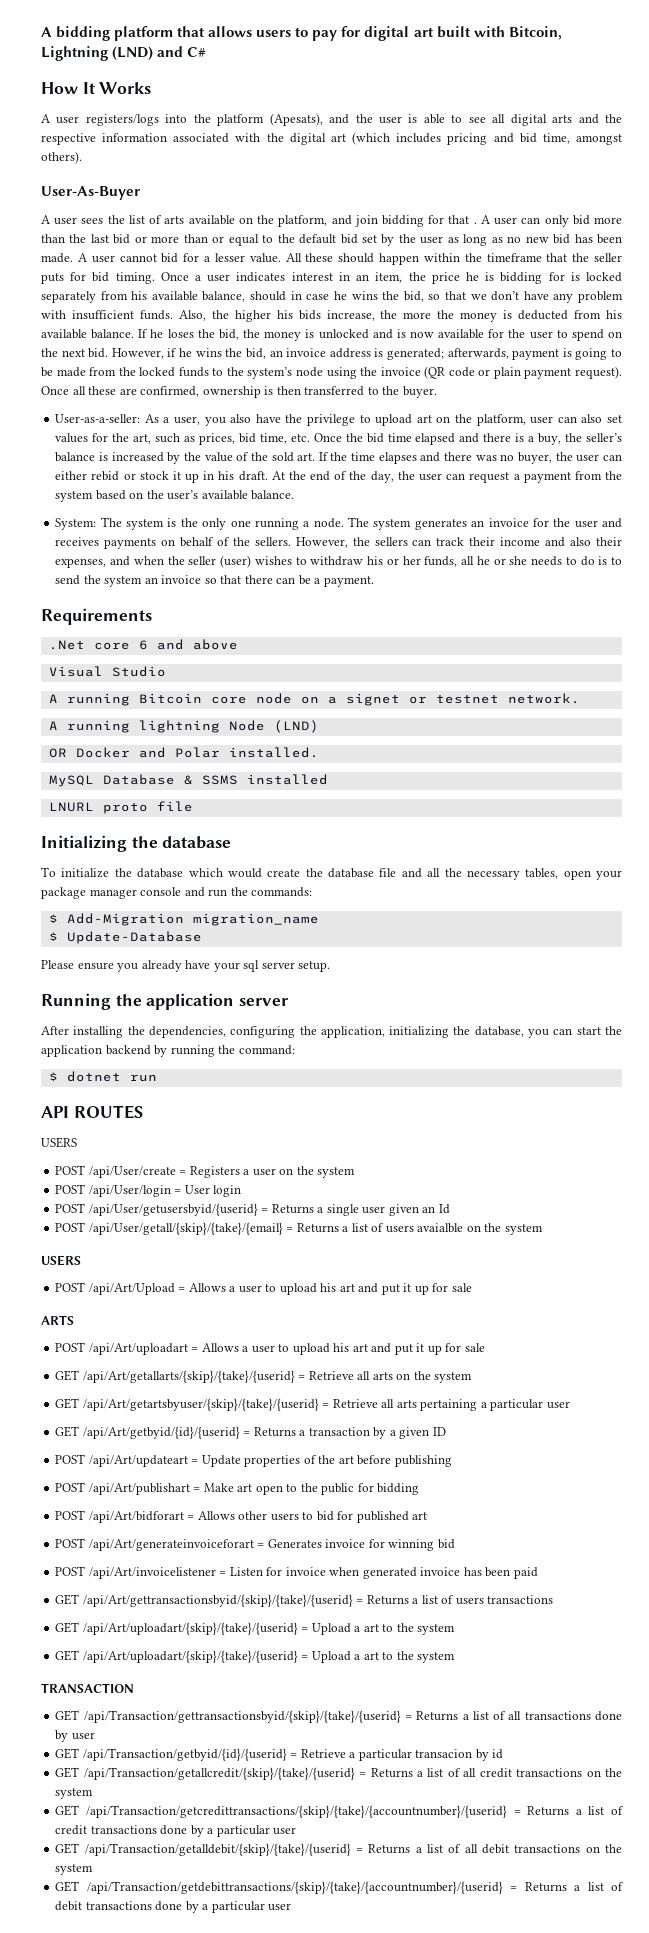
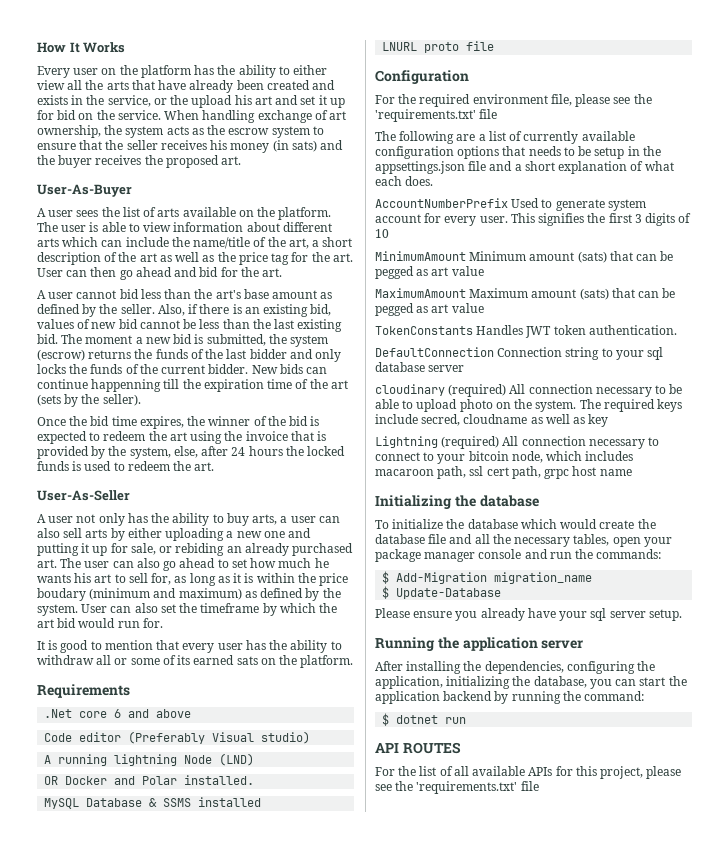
- A bidding platform that allows users to pay for digital art built with Bitcoin, Lightning (LND) and C#
  How It Works
- A user registers/logs into the platform (Apesats), and the user is able to see all digital arts and the respective information associated with the digital art (which includes pricing and bid time, amongst others).
+ Every user on the platform has the ability to either view all the arts that have already been created and exists in the service, or the upload his art and set it up for bid on the service. When handling exchange of art ownership, the system acts as the escrow system to ensure that the seller receives his money (in sats) and the buyer receives the proposed art.
- A user sees the list of arts available on the platform, and join bidding for that . A user can only bid more than the last bid or more than or equal to the default bid set by the user as long as no new bid has been made. A user cannot bid for a lesser value. All these should happen within the timeframe that the seller puts for bid timing. Once a user indicates interest in an item, the price he is bidding for is locked separately from his available balance, should in case he wins the bid, so that we don’t have any problem with insufficient funds. Also, the higher his bids increase, the more the money is deducted from his available balance. If he loses the bid, the money is unlocked and is now available for the user to spend on the next bid. However, if he wins the bid, an invoice address is generated; afterwards, payment is going to be made from the locked funds to the system’s node using the invoice (QR code or plain payment request). Once all these are confirmed, ownership is then transferred to the buyer.
- User-as-a-seller: As a user, you also have the privilege to upload art on the platform, user can also set values for the art, such as prices, bid time, etc. Once the bid time elapsed and there is a buy, the seller’s balance is increased by the value of the sold art. If the time elapses and there was no buyer, the user can either rebid or stock it up in his draft. At the end of the day, the user can request a payment from the system based on the user’s available balance.
- System: The system is the only one running a node. The system generates an invoice for the user and receives payments on behalf of the sellers. However, the sellers can track their income and also their expenses, and when the seller (user) wishes to withdraw his or her funds, all he or she needs to do is to send the system an invoice so that there can be a payment.
+ A user sees the list of arts available on the platform. The user is able to view information about different arts which can include the name/title of the art, a short description of the art as well as the price tag for the art. User can then go ahead and bid for the art.
+ A user cannot bid less than the art's base amount as defined by the seller. Also, if there is an existing bid, values of new bid cannot be less than the last existing bid. The moment a new bid is submitted, the system (escrow) returns the funds of the last bidder and only locks the funds of the current bidder. New bids can continue happenning till the expiration time of the art (sets by the seller).
+ Once the bid time expires, the winner of the bid is expected to redeem the art using the invoice that is provided by the system, else, after 24 hours the locked funds is used to redeem the art.
+ User-As-Seller
+ A user not only has the ability to buy arts, a user can also sell arts by either uploading a new one and putting it up for sale, or rebiding an already purchased art. The user can also go ahead to set how much he wants his art to sell for, as long as it is within the price boudary (minimum and maximum) as defined by the system. User can also set the timeframe by which the art bid would run for.
+ It is good to mention that every user has the ability to withdraw all or some of its earned sats on the platform.
- Visual Studio
- A running Bitcoin core node on a signet or testnet network.
+ Code editor (Preferably Visual studio)
+ Configuration
+ For the required environment file, please see the 'requirements.txt' file
+ The following are a list of currently available configuration options that needs to be setup in the appsettings.json file and a short explanation of what each does.
+ AccountNumberPrefix Used to generate system account for every user. This signifies the first 3 digits of 10
+ MinimumAmount Minimum amount (sats) that can be pegged as art value
+ MaximumAmount Maximum amount (sats) that can be pegged as art value
+ TokenConstants Handles JWT token authentication.
+ DefaultConnection Connection string to your sql database server
+ cloudinary (required) All connection necessary to be able to upload photo on the system. The required keys include secred, cloudname as well as key
+ Lightning (required) All connection necessary to connect to your bitcoin node, which includes macaroon path, ssl cert path, grpc host name
  API ROUTES
- USERS
- POST /api/User/create = Registers a user on the system
- POST /api/User/login = User login
- POST /api/User/getusersbyid/{userid} = Returns a single user given an Id
- POST /api/User/getall/{skip}/{take}/{email} = Returns a list of users avaialble on the system
- USERS
- POST /api/Art/Upload = Allows a user to upload his art and put it up for sale
- ARTS
- POST /api/Art/uploadart = Allows a user to upload his art and put it up for sale
- GET /api/Art/getallarts/{skip}/{take}/{userid} = Retrieve all arts on the system
- GET /api/Art/getartsbyuser/{skip}/{take}/{userid} = Retrieve all arts pertaining a particular user
- GET /api/Art/getbyid/{id}/{userid} = Returns a transaction by a given ID
- POST /api/Art/updateart = Update properties of the art before publishing
- POST /api/Art/publishart = Make art open to the public for bidding
- POST /api/Art/bidforart = Allows other users to bid for published art
- POST /api/Art/generateinvoiceforart = Generates invoice for winning bid
- POST /api/Art/invoicelistener = Listen for invoice when generated invoice has been paid
- GET /api/Art/gettransactionsbyid/{skip}/{take}/{userid} = Returns a list of users transactions
- GET /api/Art/uploadart/{skip}/{take}/{userid} = Upload a art to the system
- GET /api/Art/uploadart/{skip}/{take}/{userid} = Upload a art to the system
- TRANSACTION
- GET /api/Transaction/gettransactionsbyid/{skip}/{take}/{userid} = Returns a list of all transactions done by user
- GET /api/Transaction/getbyid/{id}/{userid} = Retrieve a particular transacion by id
- GET /api/Transaction/getallcredit/{skip}/{take}/{userid} = Returns a list of all credit transactions on the system
- GET /api/Transaction/getcredittransactions/{skip}/{take}/{accountnumber}/{userid} = Returns a list of credit transactions done by a particular user
- GET /api/Transaction/getalldebit/{skip}/{take}/{userid} = Returns a list of all debit transactions on the system
- GET /api/Transaction/getdebittransactions/{skip}/{take}/{accountnumber}/{userid} = Returns a list of debit transactions done by a particular user
+ For the list of all available APIs for this project, please see the 'requirements.txt' file

